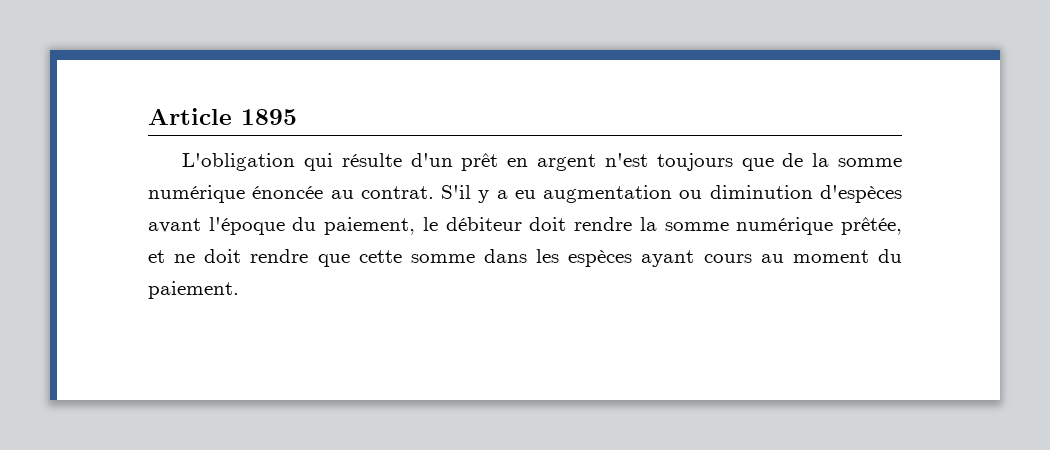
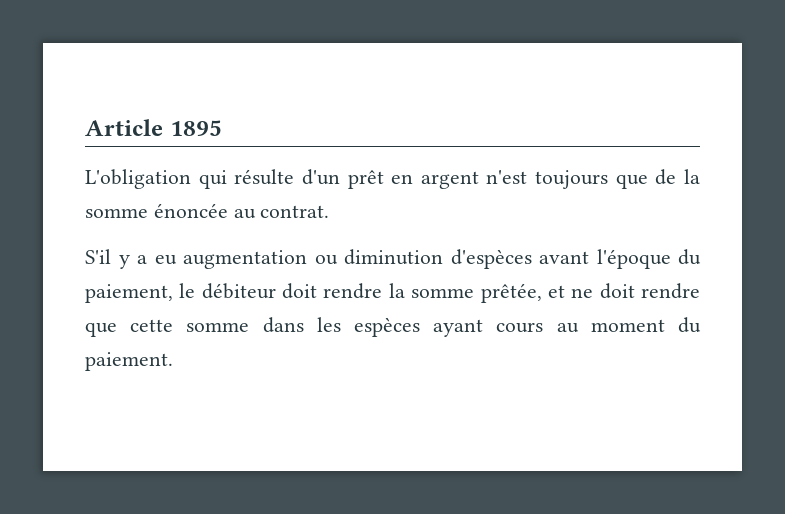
- L'obligation qui résulte d'un prêt en argent n'est toujours que de la somme numérique énoncée au contrat. S'il y a eu augmentation ou diminution d'espèces avant l'époque du paiement, le débiteur doit rendre la somme numérique prêtée, et ne doit rendre que cette somme dans les espèces ayant cours au moment du paiement.
+ L'obligation qui résulte d'un prêt en argent n'est toujours que de la somme énoncée au contrat.
+ S'il y a eu augmentation ou diminution d'espèces avant l'époque du paiement, le débiteur doit rendre la somme prêtée, et ne doit rendre que cette somme dans les espèces ayant cours au moment du paiement.

